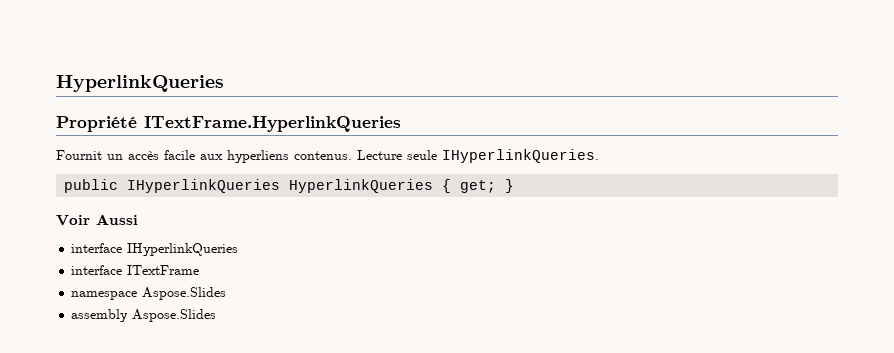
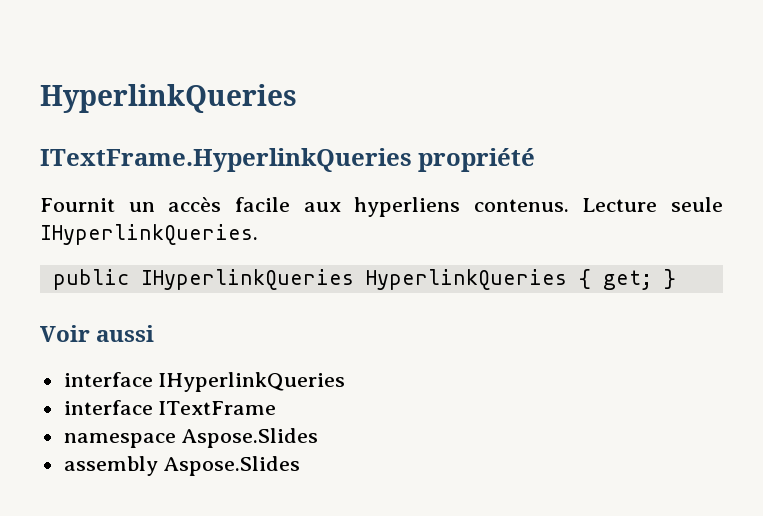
- Propriété ITextFrame.HyperlinkQueries
+ ITextFrame.HyperlinkQueries propriété
- Voir Aussi
+ Voir aussi

